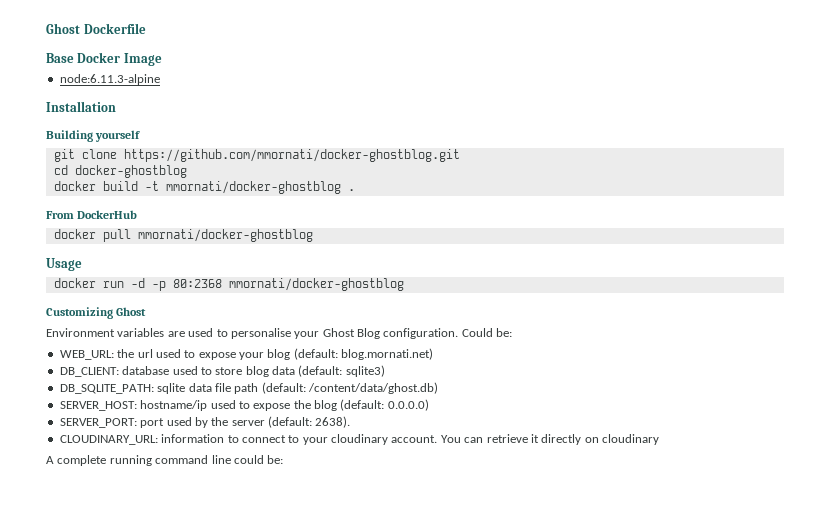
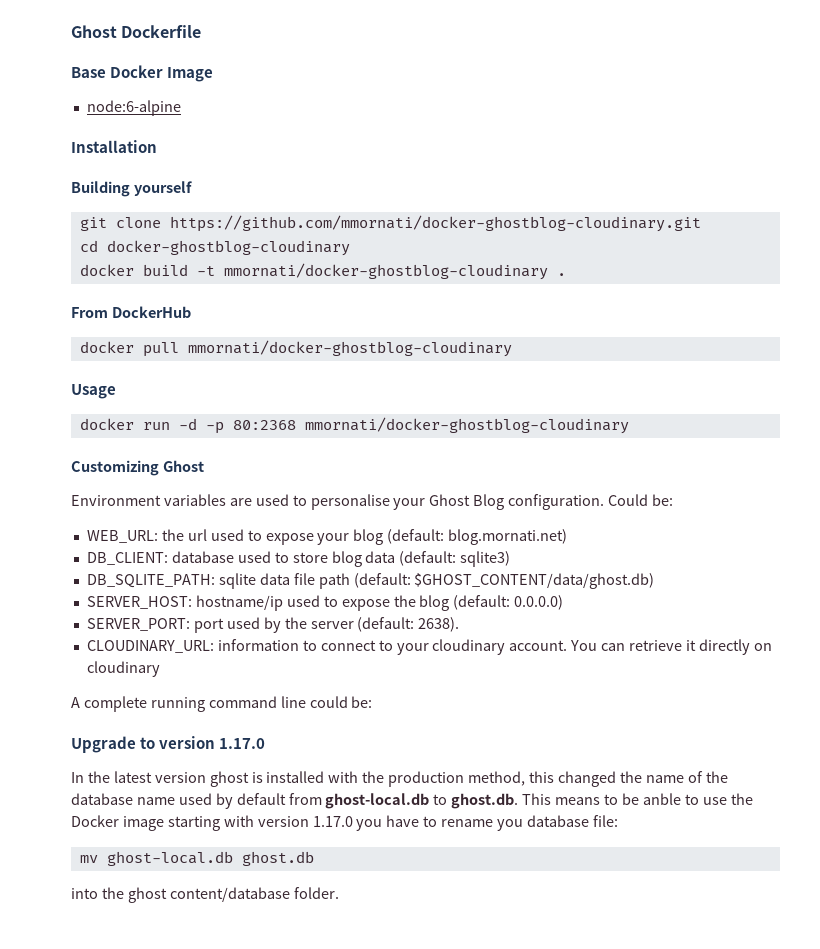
- node:6.11.3-alpine
+ node:6-alpine
- git clone https://github.com/mmornati/docker-ghostblog.git
+ git clone https://github.com/mmornati/docker-ghostblog-cloudinary.git
- cd docker-ghostblog
+ cd docker-ghostblog-cloudinary
- docker build -t mmornati/docker-ghostblog .
+ docker build -t mmornati/docker-ghostblog-cloudinary .
- docker pull mmornati/docker-ghostblog
+ docker pull mmornati/docker-ghostblog-cloudinary
- docker run -d -p 80:2368 mmornati/docker-ghostblog
+ docker run -d -p 80:2368 mmornati/docker-ghostblog-cloudinary
- DB_SQLITE_PATH: sqlite data file path (default: /content/data/ghost.db)
+ DB_SQLITE_PATH: sqlite data file path (default: $GHOST_CONTENT/data/ghost.db)
+ Upgrade to version 1.17.0
+ In the latest version ghost is installed with the production method, this changed the name of the database name used by default from ghost-local.db to ghost.db. This means to be anble to use the Docker image starting with version 1.17.0 you have to rename you database file:
+ mv ghost-local.db ghost.db
+ into the ghost content/database folder.

